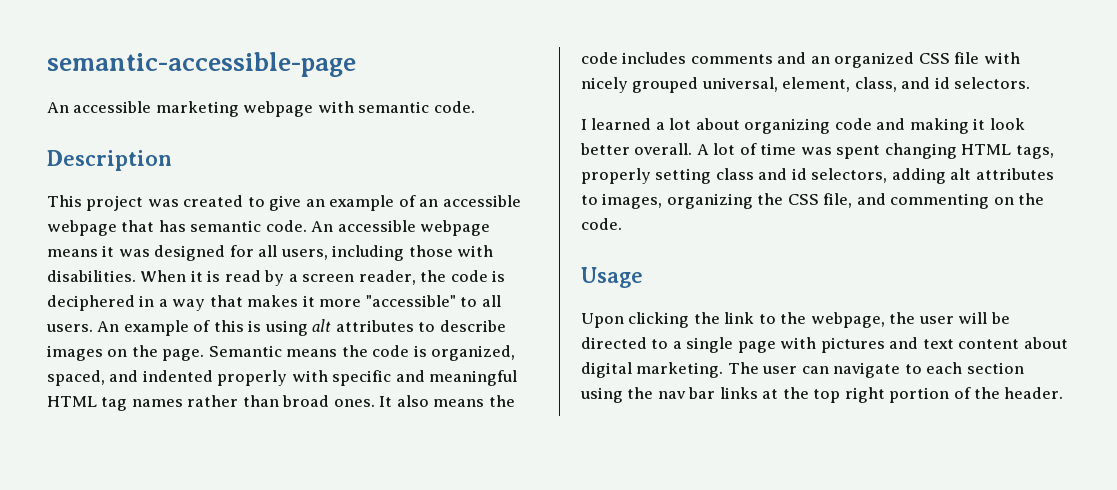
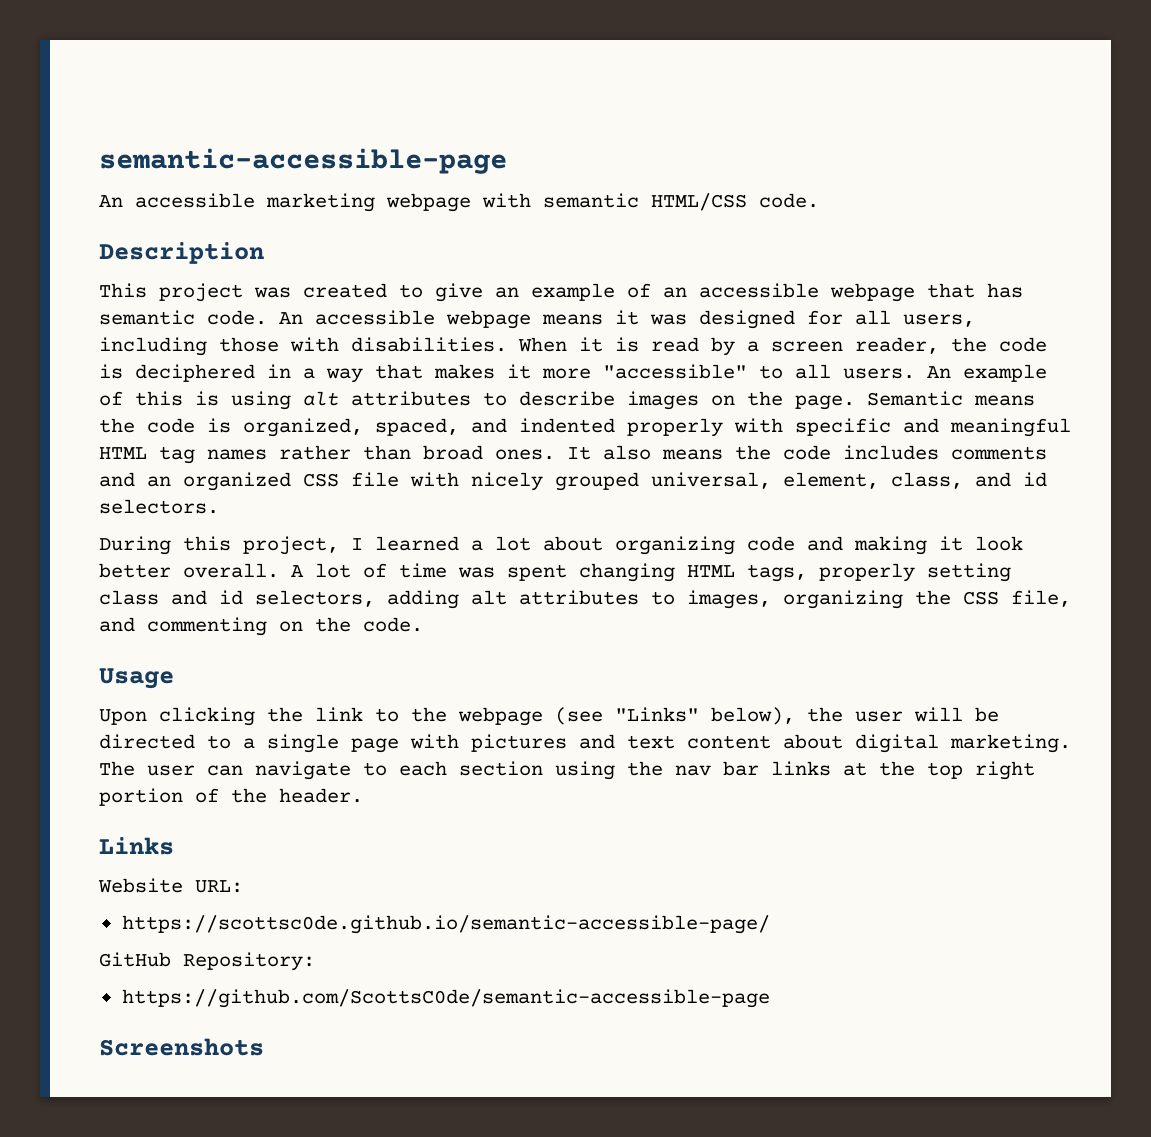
- An accessible marketing webpage with semantic code.
+ An accessible marketing webpage with semantic HTML/CSS code.
- I learned a lot about organizing code and making it look better overall.
+ During this project, I learned a lot about organizing code and making it look better overall.
- Upon clicking the link to the webpage, the user will be directed to a single page with pictures and text content about digital marketing.
+ Upon clicking the link to the webpage (see "Links" below), the user will be directed to a single page with pictures and text content about digital marketing.
+ Links
+ Website URL:
+ https://scottsc0de.github.io/semantic-accessible-page/
+ GitHub Repository:
+ https://github.com/ScottsC0de/semantic-accessible-page
+ Screenshots

